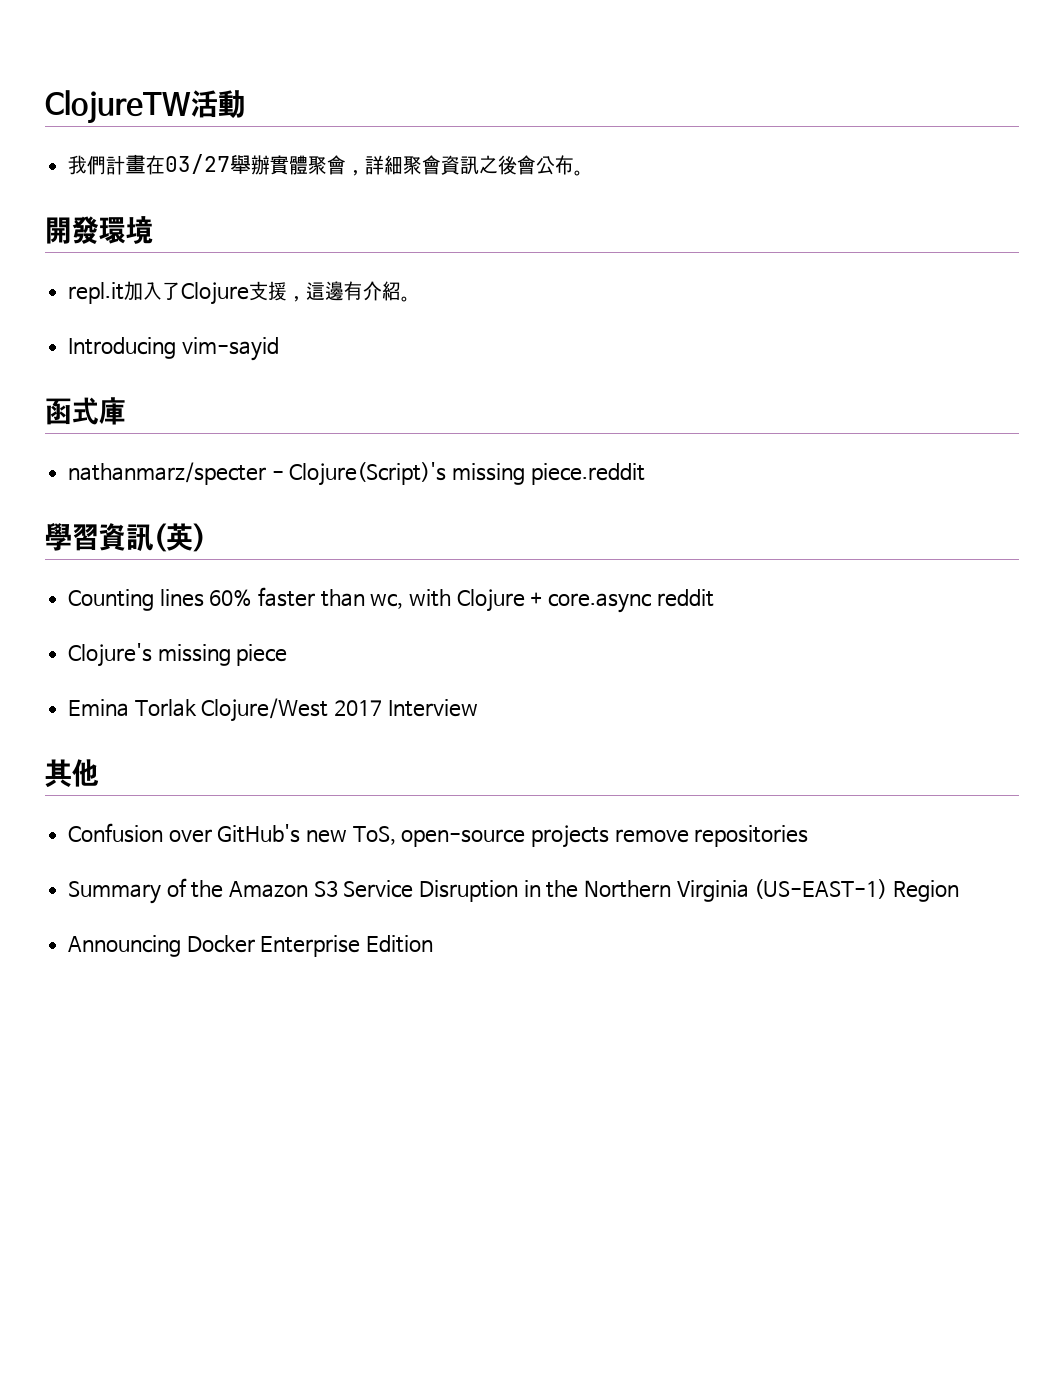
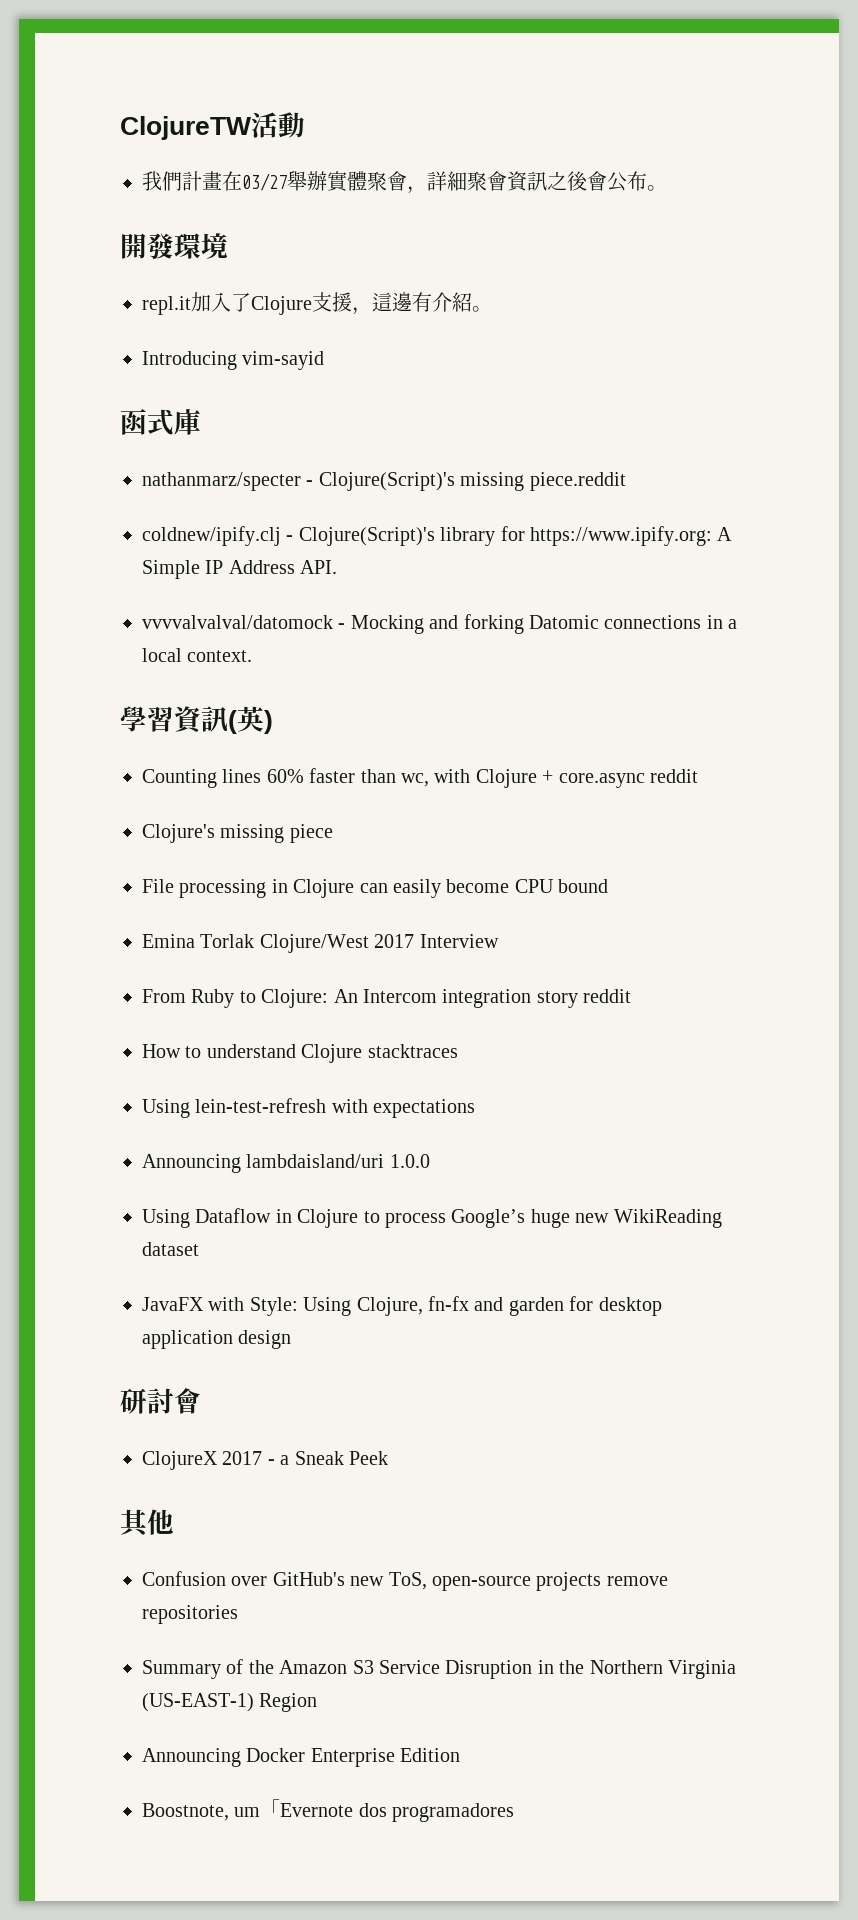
+ coldnew/ipify.clj - Clojure(Script)'s library for https://www.ipify.org: A Simple IP Address API.
+ vvvvalvalval/datomock - Mocking and forking Datomic connections in a local context.
+ File processing in Clojure can easily become CPU bound
+ From Ruby to Clojure: An Intercom integration story reddit
+ How to understand Clojure stacktraces
+ Using lein-test-refresh with expectations
+ Announcing lambdaisland/uri 1.0.0
+ Using Dataflow in Clojure to process Google’s huge new WikiReading dataset
+ JavaFX with Style: Using Clojure, fn-fx and garden for desktop application design
+ 研討會
+ ClojureX 2017 - a Sneak Peek
+ Boostnote, um「Evernote dos programadores

